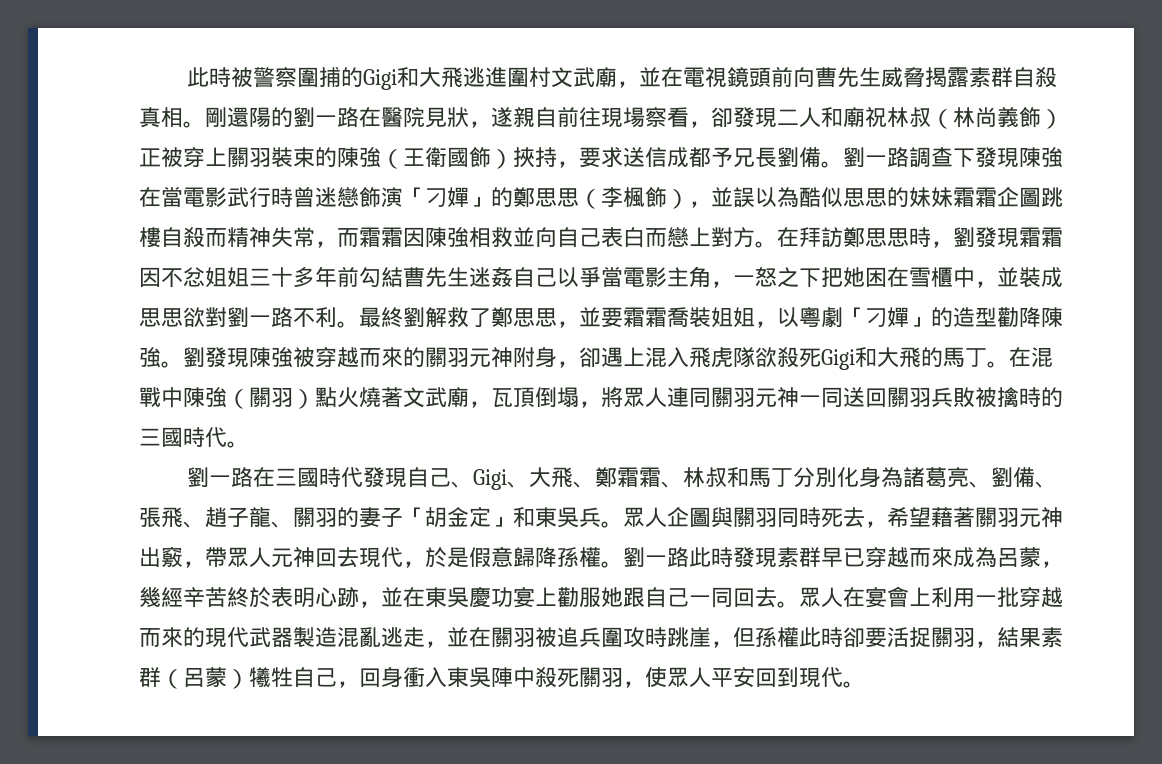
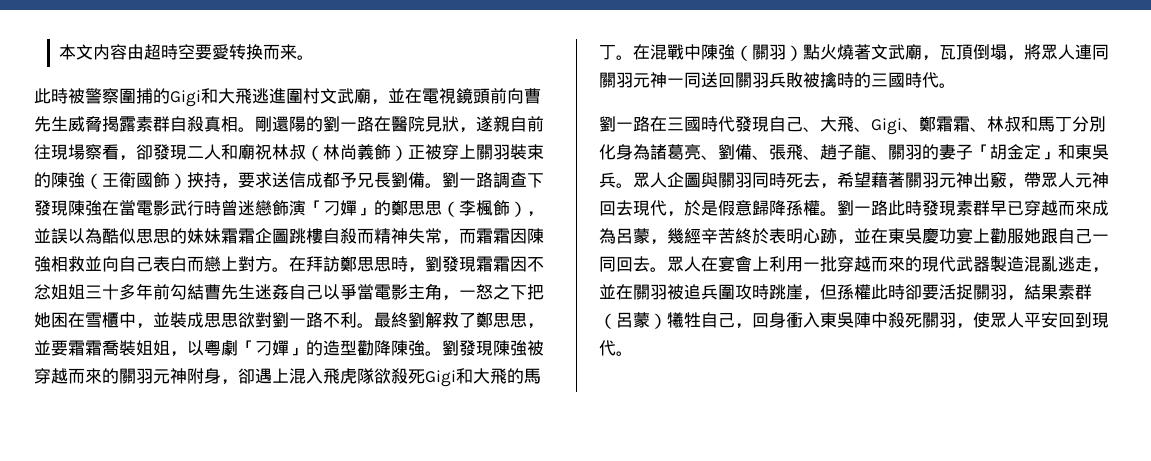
+ 本文内容由超時空要愛转换而来。
- 劉一路在三國時代發現自己、Gigi、大飛、鄭霜霜、林叔和馬丁分別化身為諸葛亮、劉備、張飛、趙子龍、關羽的妻子「胡金定」和東吳兵。
+ 劉一路在三國時代發現自己、大飛、Gigi、鄭霜霜、林叔和馬丁分別化身為諸葛亮、劉備、張飛、趙子龍、關羽的妻子「胡金定」和東吳兵。

